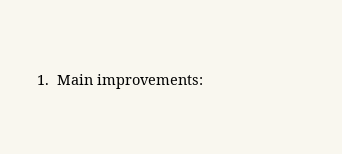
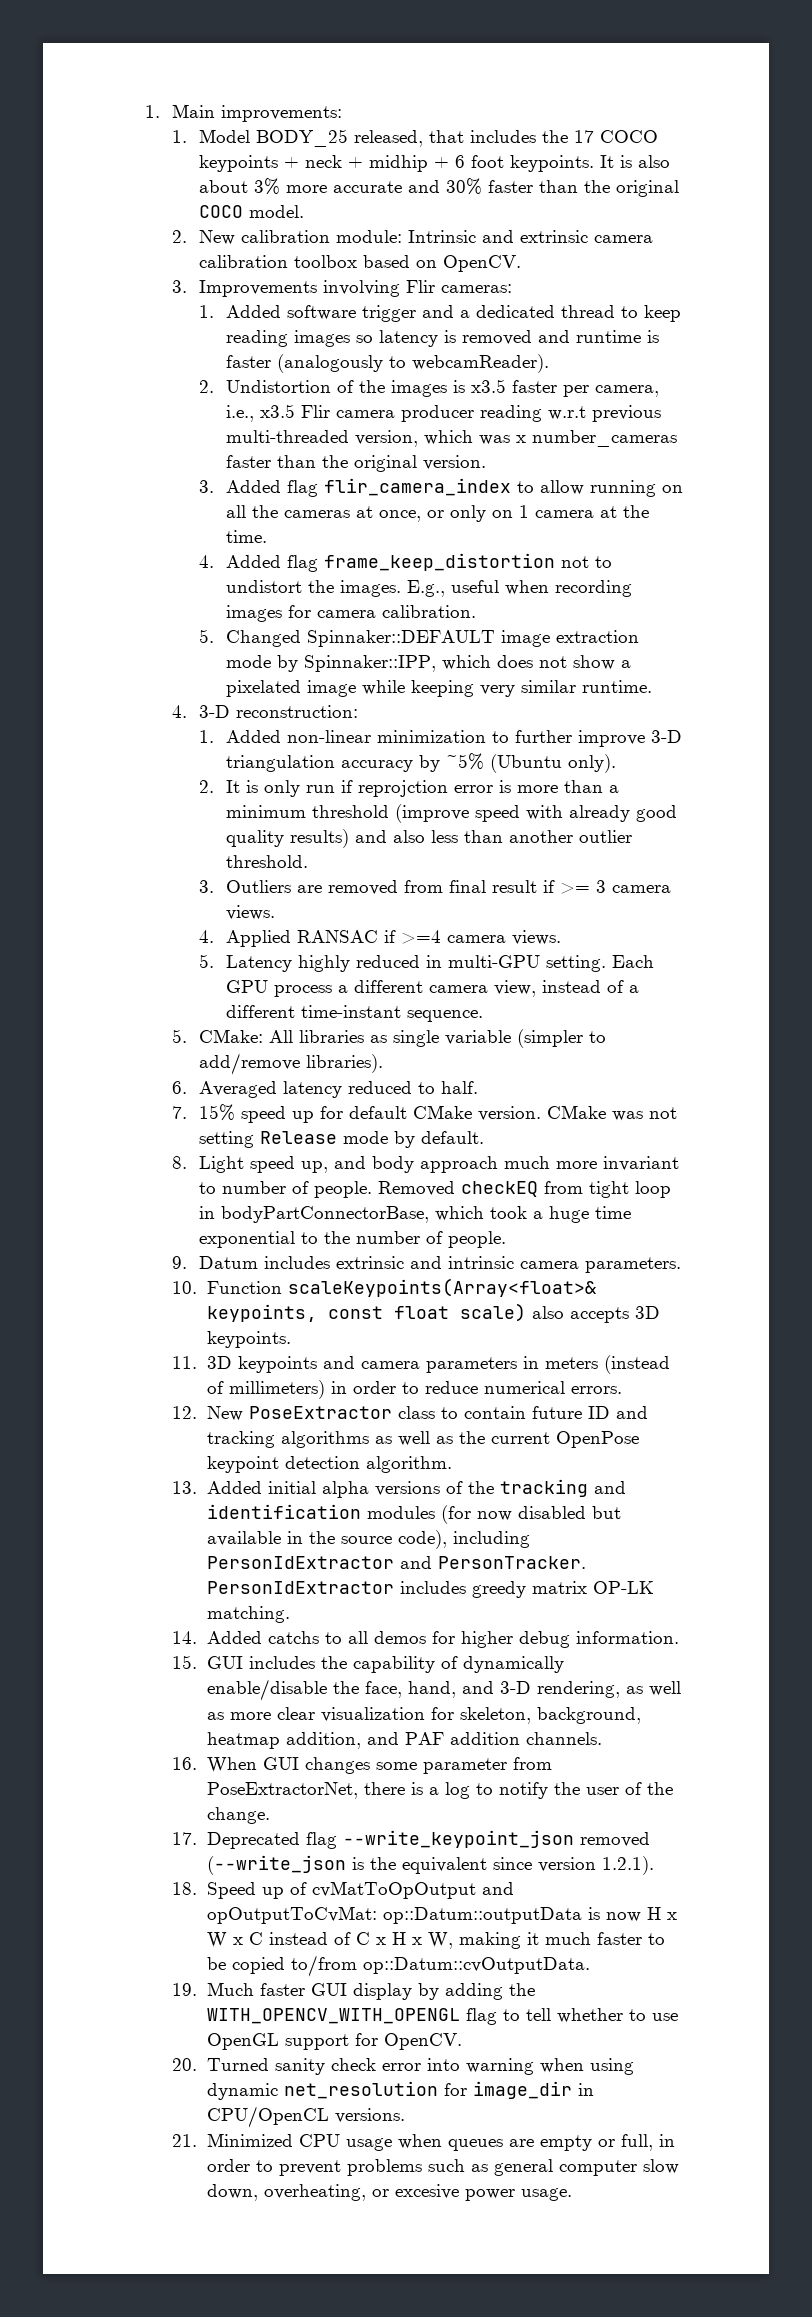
+ 1. Model BODY_25 released, that includes the 17 COCO keypoints + neck + midhip + 6 foot keypoints. It is also about 3% more accurate and 30% faster than the original COCO model.
+ 2. New calibration module: Intrinsic and extrinsic camera calibration toolbox based on OpenCV.
+ 3. Improvements involving Flir cameras:
+ 1. Added software trigger and a dedicated thread to keep reading images so latency is removed and runtime is faster (analogously to webcamReader).
+ 2. Undistortion of the images is x3.5 faster per camera, i.e., x3.5 Flir camera producer reading w.r.t previous multi-threaded version, which was x number_cameras faster than the original version.
+ 3. Added flag flir_camera_index to allow running on all the cameras at once, or only on 1 camera at the time.
+ 4. Added flag frame_keep_distortion not to undistort the images. E.g., useful when recording images for camera calibration.
+ 5. Changed Spinnaker::DEFAULT image extraction mode by Spinnaker::IPP, which does not show a pixelated image while keeping very similar runtime.
+ 4. 3-D reconstruction:
+ 1. Added non-linear minimization to further improve 3-D triangulation accuracy by ~5% (Ubuntu only).
+ 2. It is only run if reprojction error is more than a minimum threshold (improve speed with already good quality results) and also less than another outlier threshold.
+ 3. Outliers are removed from final result if >= 3 camera views.
+ 4. Applied RANSAC if >=4 camera views.
+ 5. Latency highly reduced in multi-GPU setting. Each GPU process a different camera view, instead of a different time-instant sequence.
+ 5. CMake: All libraries as single variable (simpler to add/remove libraries).
+ 6. Averaged latency reduced to half.
+ 7. 15% speed up for default CMake version. CMake was not setting Release mode by default.
+ 8. Light speed up, and body approach much more invariant to number of people. Removed checkEQ from tight loop in bodyPartConnectorBase, which took a huge time exponential to the number of people.
+ 9. Datum includes extrinsic and intrinsic camera parameters.
+ 10. Function scaleKeypoints(Array<float>& keypoints, const float scale) also accepts 3D keypoints.
+ 11. 3D keypoints and camera parameters in meters (instead of millimeters) in order to reduce numerical errors.
+ 12. New PoseExtractor class to contain future ID and tracking algorithms as well as the current OpenPose keypoint detection algorithm.
+ 13. Added initial alpha versions of the tracking and identification modules (for now disabled but available in the source code), including PersonIdExtractor and PersonTracker. PersonIdExtractor includes greedy matrix OP-LK matching.
+ 14. Added catchs to all demos for higher debug information.
+ 15. GUI includes the capability of dynamically enable/disable the face, hand, and 3-D rendering, as well as more clear visualization for skeleton, background, heatmap addition, and PAF addition channels.
+ 16. When GUI changes some parameter from PoseExtractorNet, there is a log to notify the user of the change.
+ 17. Deprecated flag --write_keypoint_json removed (--write_json is the equivalent since version 1.2.1).
+ 18. Speed up of cvMatToOpOutput and opOutputToCvMat: op::Datum::outputData is now H x W x C instead of C x H x W, making it much faster to be copied to/from op::Datum::cvOutputData.
+ 19. Much faster GUI display by adding the WITH_OPENCV_WITH_OPENGL flag to tell whether to use OpenGL support for OpenCV.
+ 20. Turned sanity check error into warning when using dynamic net_resolution for image_dir in CPU/OpenCL versions.
+ 21. Minimized CPU usage when queues are empty or full, in order to prevent problems such as general computer slow down, overheating, or excesive power usage.

